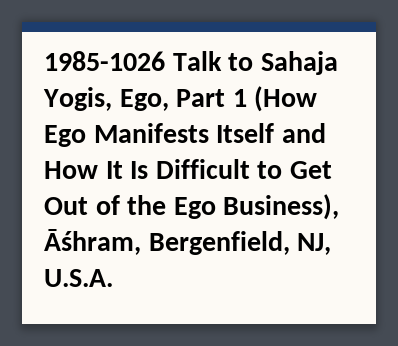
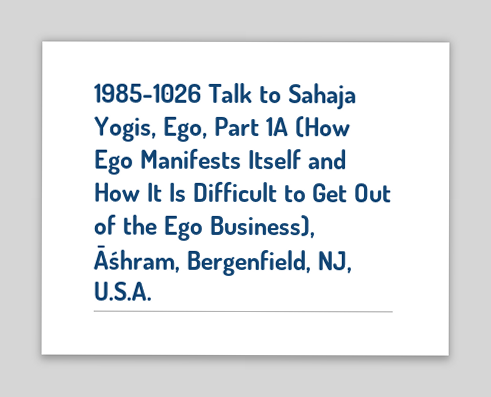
- 1985-1026 Talk to Sahaja Yogis, Ego, Part 1 (How Ego Manifests Itself and How It Is Difficult to Get Out of the Ego Business), Āśhram, Bergenfield, NJ, U.S.A.
+ 1985-1026 Talk to Sahaja Yogis, Ego, Part 1A (How Ego Manifests Itself and How It Is Difficult to Get Out of the Ego Business), Āśhram, Bergenfield, NJ, U.S.A.

